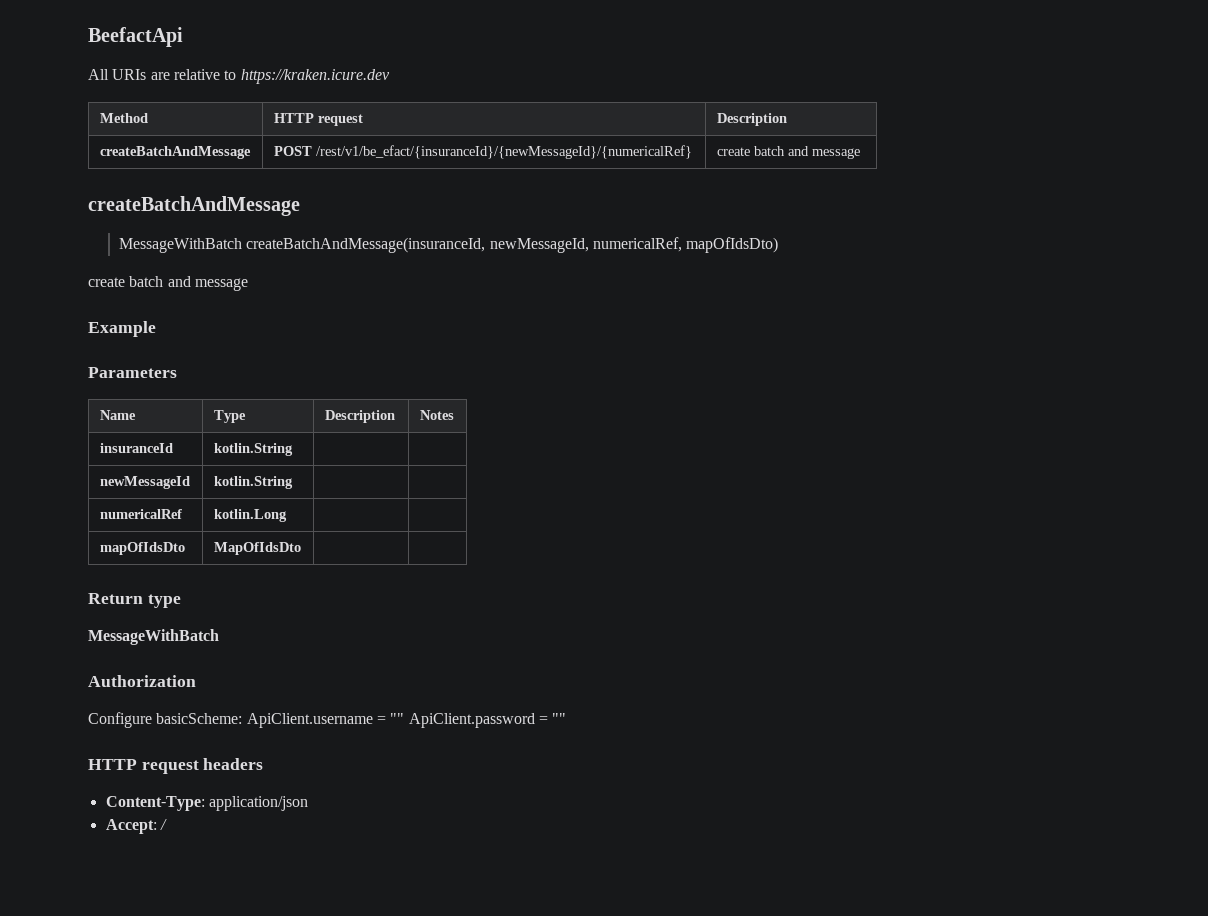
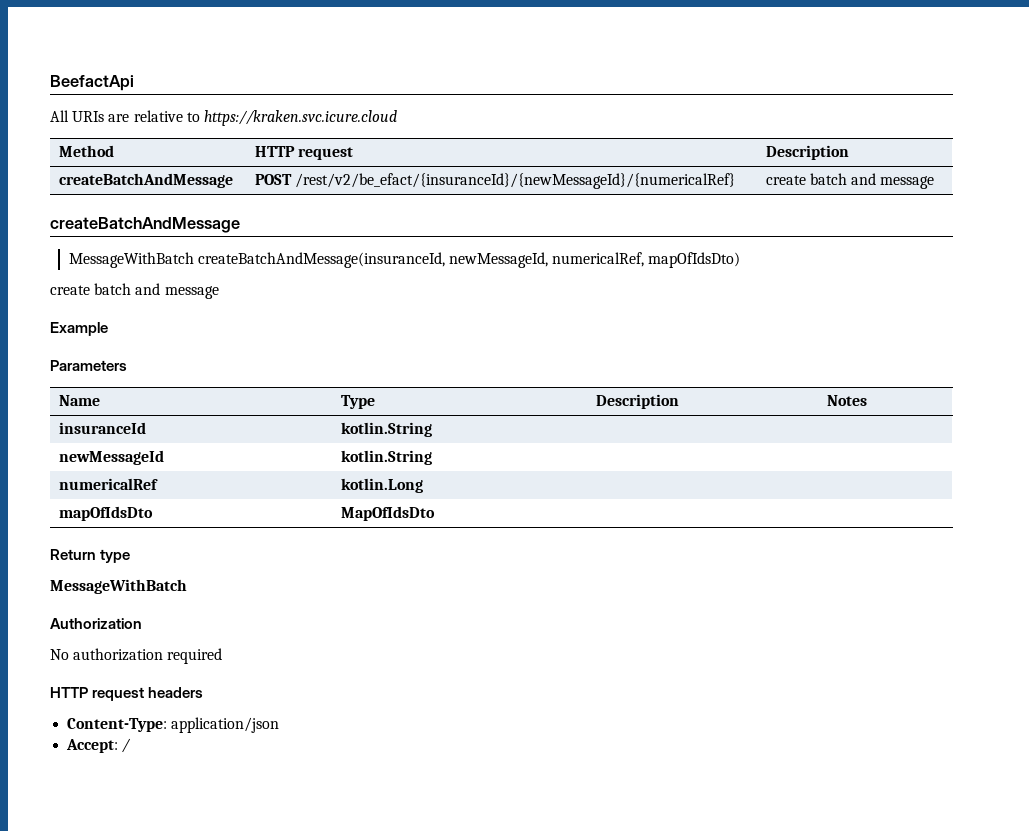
- All URIs are relative to https://kraken.icure.dev
+ All URIs are relative to https://kraken.svc.icure.cloud
- createBatchAndMessage | POST /rest/v1/be_efact/{insuranceId}/{newMessageId}/{numericalRef} | create batch and message
+ createBatchAndMessage | POST /rest/v2/be_efact/{insuranceId}/{newMessageId}/{numericalRef} | create batch and message
- Configure basicScheme: ApiClient.username = "" ApiClient.password = ""
+ No authorization required

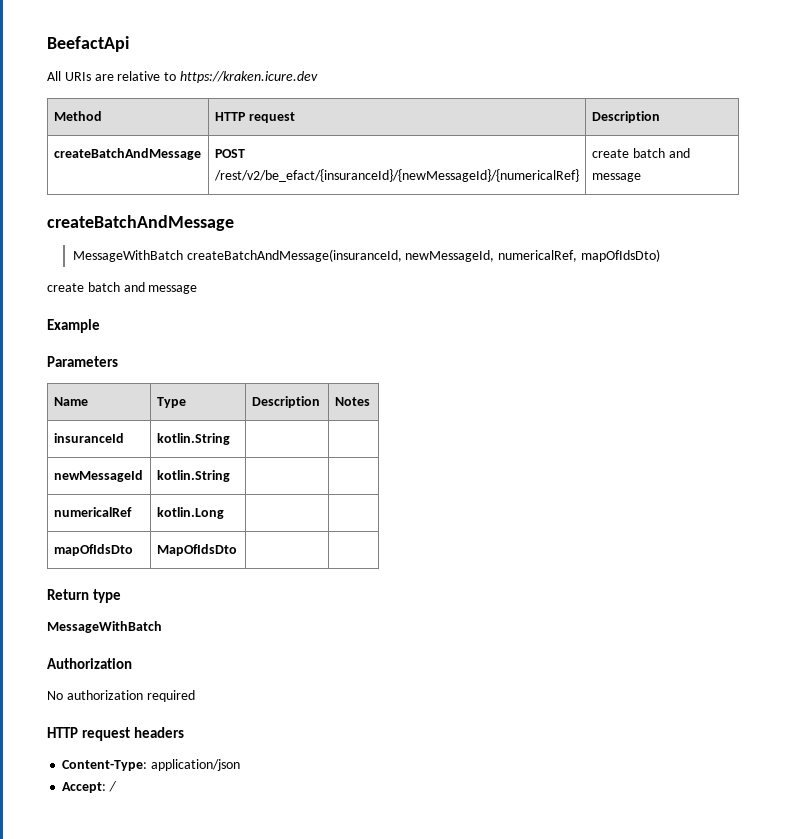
- All URIs are relative to https://kraken.svc.icure.cloud
+ All URIs are relative to https://kraken.icure.dev

